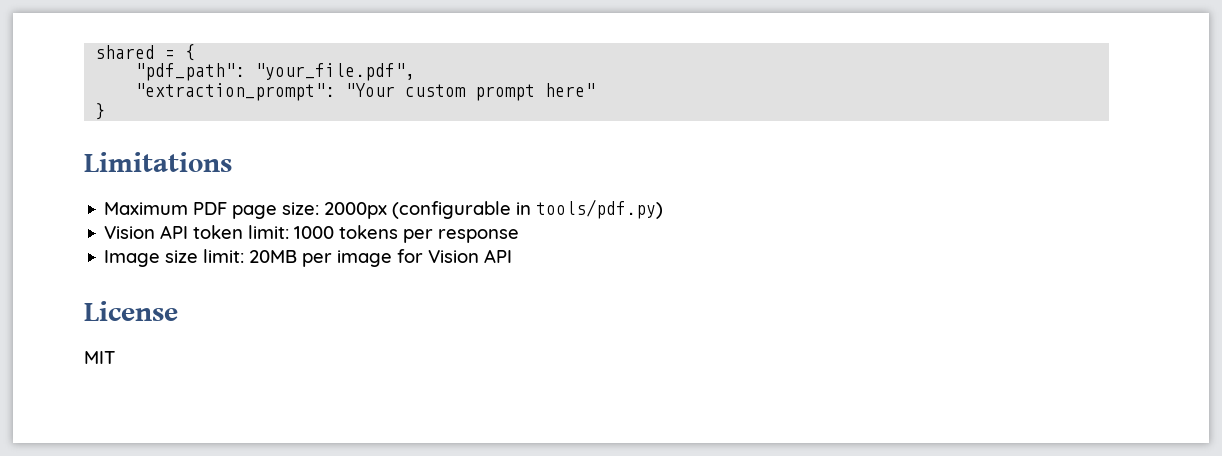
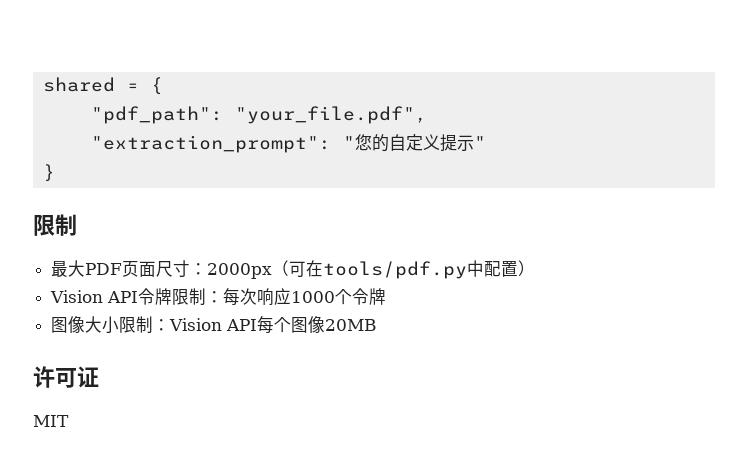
- "extraction_prompt": "Your custom prompt here"
+ "extraction_prompt": "您的自定义提示"
  }
- Limitations
- Maximum PDF page size: 2000px (configurable in tools/pdf.py)
- Vision API token limit: 1000 tokens per response
- Image size limit: 20MB per image for Vision API
- License
+ 限制
+ 最大PDF页面尺寸：2000px（可在tools/pdf.py中配置）
+ Vision API令牌限制：每次响应1000个令牌
+ 图像大小限制：Vision API每个图像20MB
+ 许可证

